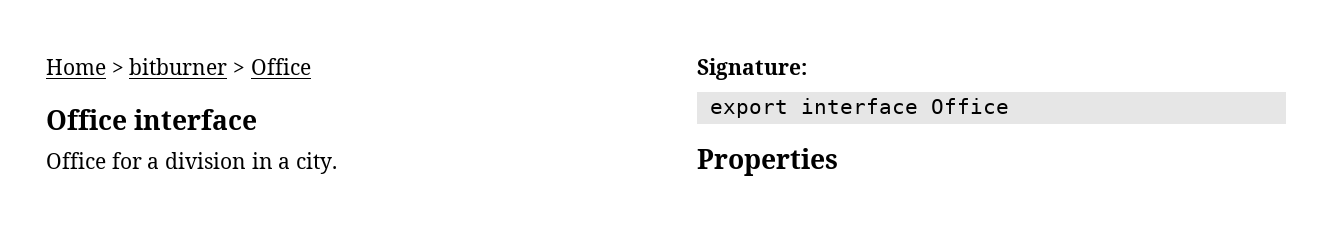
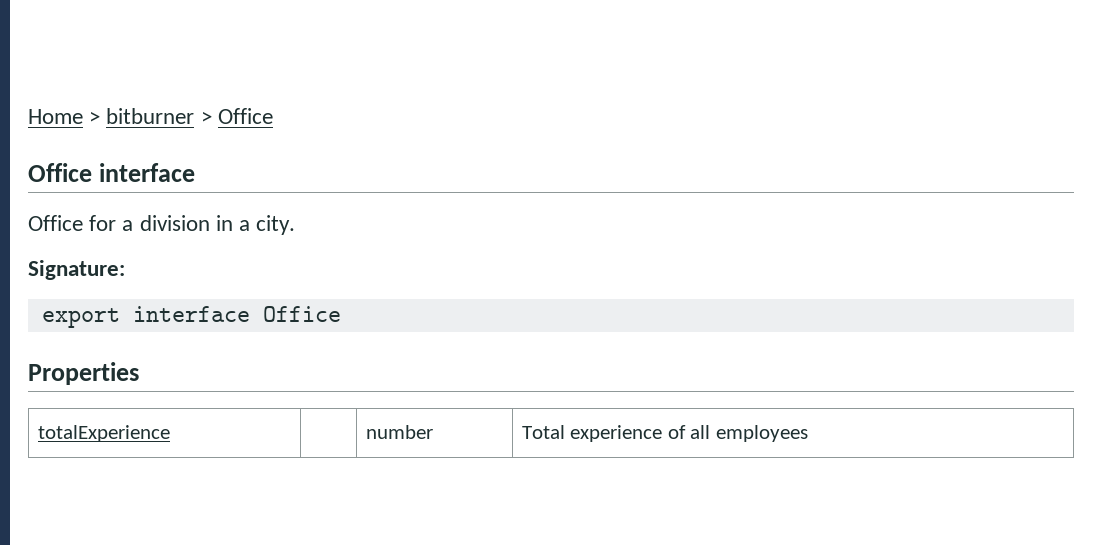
+ totalExperience | | number | Total experience of all employees

